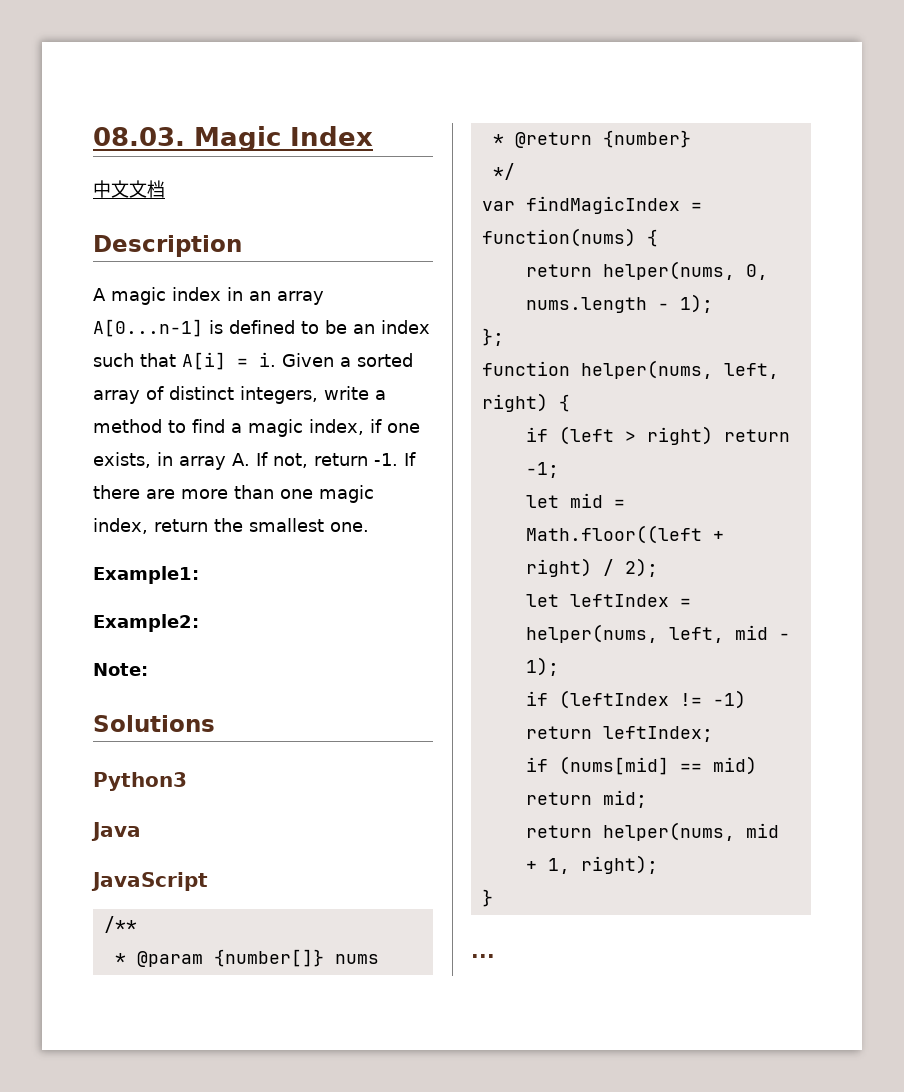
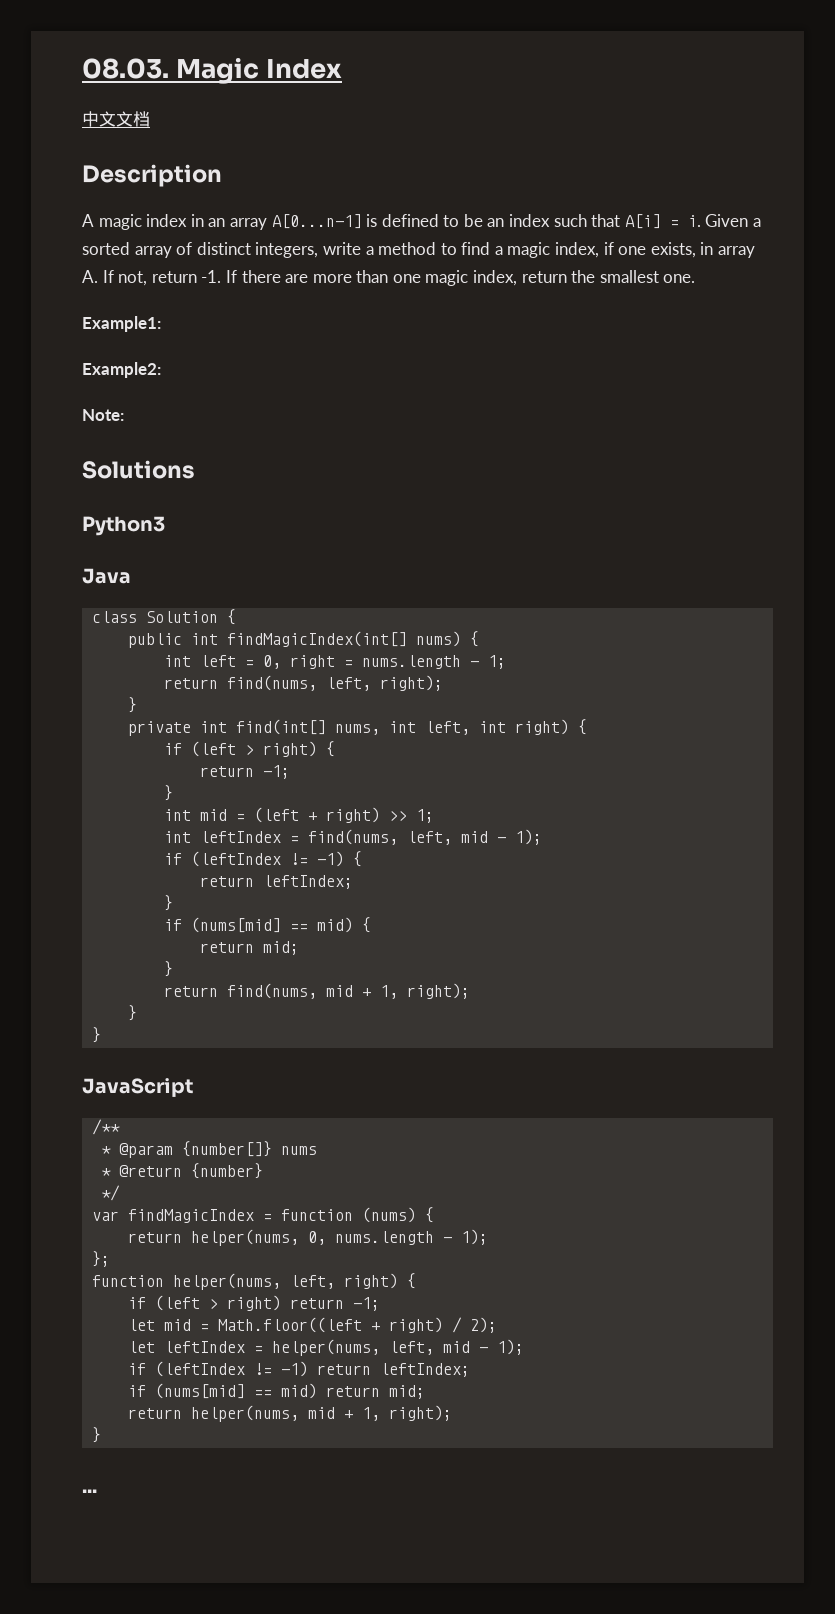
+ class Solution {
+ public int findMagicIndex(int[] nums) {
+ int left = 0, right = nums.length - 1;
+ return find(nums, left, right);
+ }
+ private int find(int[] nums, int left, int right) {
+ if (left > right) {
+ return -1;
+ }
+ int mid = (left + right) >> 1;
+ int leftIndex = find(nums, left, mid - 1);
+ if (leftIndex != -1) {
+ return leftIndex;
+ }
+ if (nums[mid] == mid) {
+ return mid;
+ }
+ return find(nums, mid + 1, right);
+ }
+ }
- var findMagicIndex = function(nums) {
+ var findMagicIndex = function (nums) {

